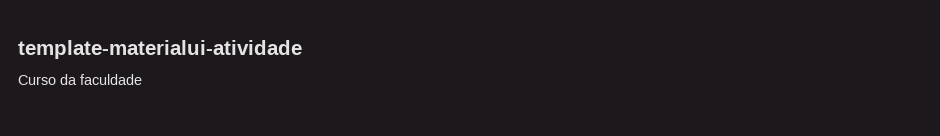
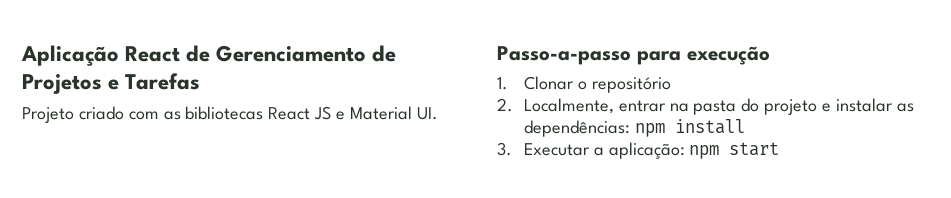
- template-materialui-atividade
- Curso da faculdade
+ Aplicação React de Gerenciamento de Projetos e Tarefas
+ Projeto criado com as bibliotecas React JS e Material UI.
+ Passo-a-passo para execução
+ 1. Clonar o repositório
+ 2. Localmente, entrar na pasta do projeto e instalar as dependências: npm install
+ 3. Executar a aplicação: npm start

